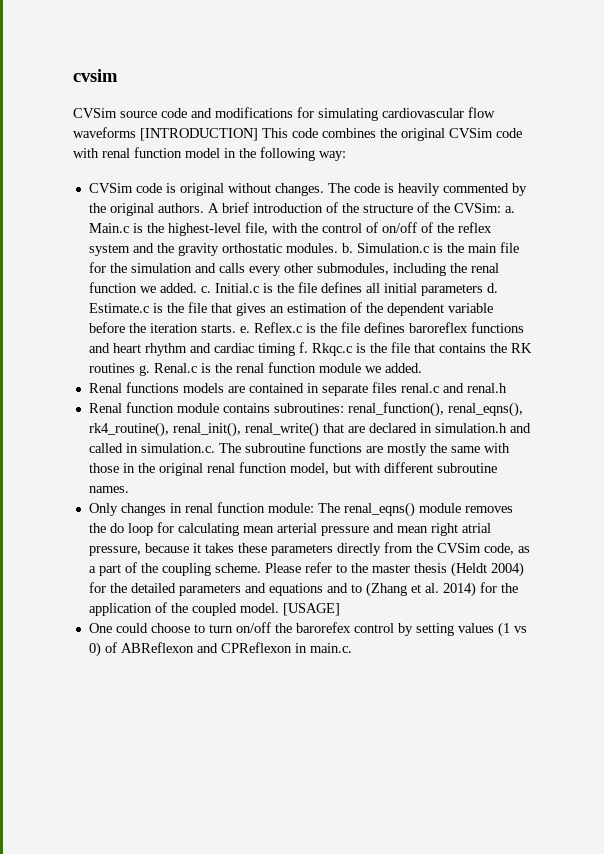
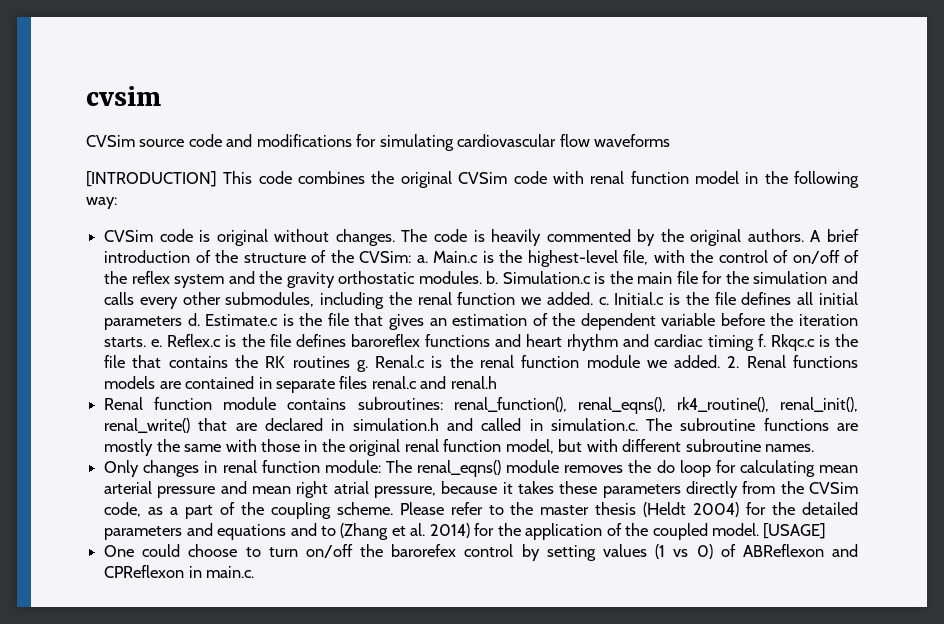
- CVSim source code and modifications for simulating cardiovascular flow waveforms [INTRODUCTION] This code combines the original CVSim code with renal function model in the following way:
+ CVSim source code and modifications for simulating cardiovascular flow waveforms
+ [INTRODUCTION] This code combines the original CVSim code with renal function model in the following way:
- Renal.c is the renal function module we added.
- Renal functions models are contained in separate files renal.c and renal.h
+ Renal.c is the renal function module we added. 2. Renal functions models are contained in separate files renal.c and renal.h

